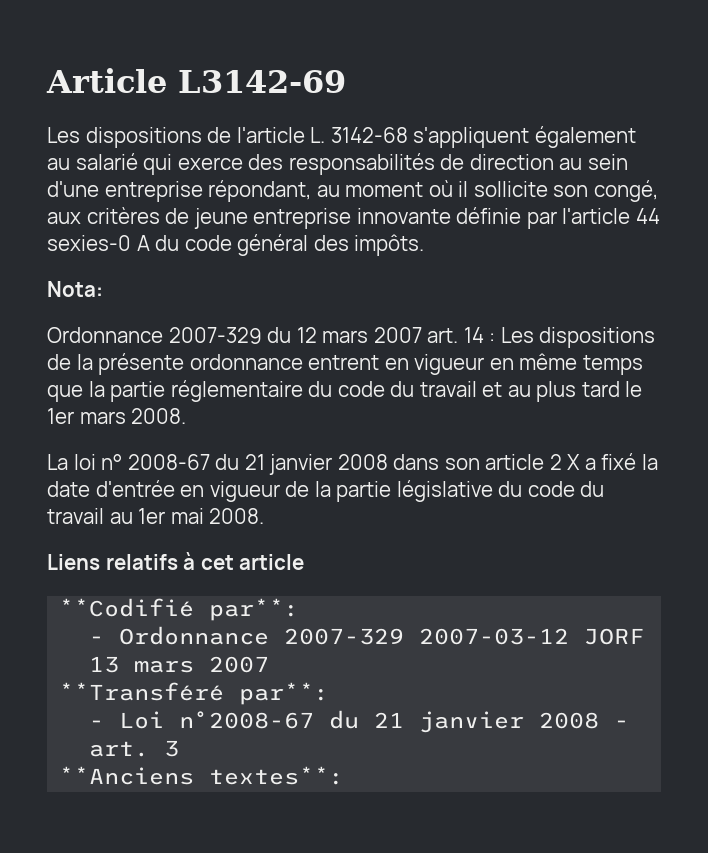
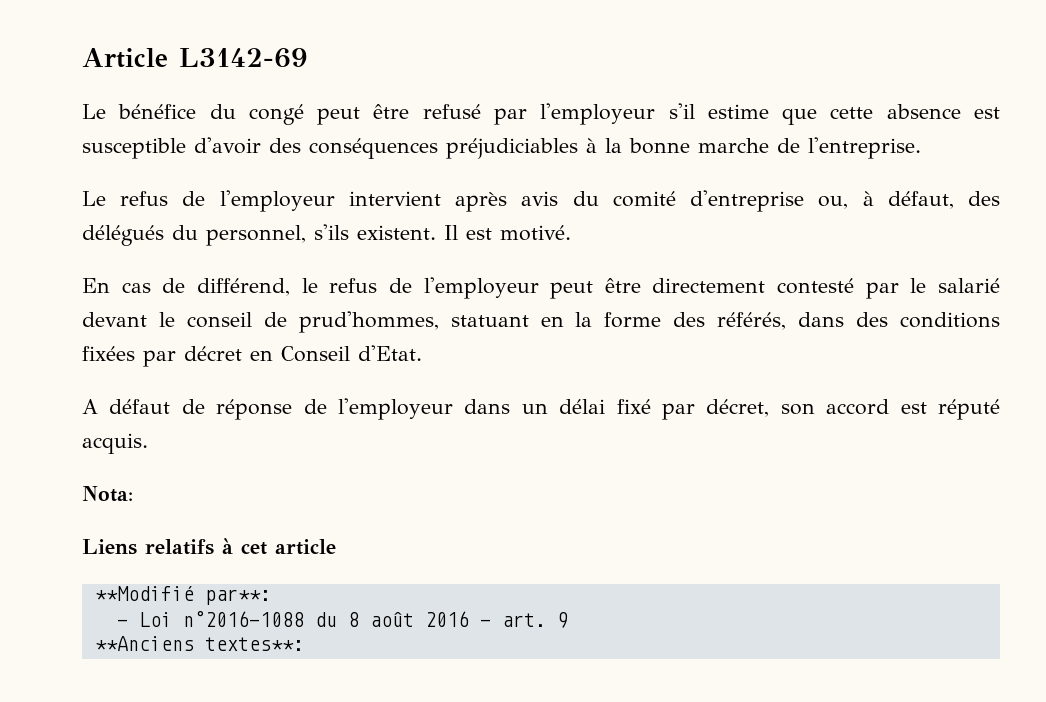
- Les dispositions de l'article L. 3142-68 s'appliquent également au salarié qui exerce des responsabilités de direction au sein d'une entreprise répondant, au moment où il sollicite son congé, aux critères de jeune entreprise innovante définie par l'article 44 sexies-0 A du code général des impôts.
+ Le bénéfice du congé peut être refusé par l'employeur s'il estime que cette absence est susceptible d'avoir des conséquences préjudiciables à la bonne marche de l'entreprise.
+ Le refus de l'employeur intervient après avis du comité d'entreprise ou, à défaut, des délégués du personnel, s'ils existent. Il est motivé.
+ En cas de différend, le refus de l'employeur peut être directement contesté par le salarié devant le conseil de prud'hommes, statuant en la forme des référés, dans des conditions fixées par décret en Conseil d'Etat.
+ A défaut de réponse de l'employeur dans un délai fixé par décret, son accord est réputé acquis.
  Nota:
- Ordonnance 2007-329 du 12 mars 2007 art. 14 : Les dispositions de la présente ordonnance entrent en vigueur en même temps que la partie réglementaire du code du travail et au plus tard le 1er mars 2008.
- La loi n° 2008-67 du 21 janvier 2008 dans son article 2 X a fixé la date d'entrée en vigueur de la partie législative du code du travail au 1er mai 2008.
- **Codifié par**:
- - Ordonnance 2007-329 2007-03-12 JORF 13 mars 2007
- **Transféré par**:
- - Loi n°2008-67 du 21 janvier 2008 - art. 3
+ **Modifié par**:
+ - Loi n°2016-1088 du 8 août 2016 - art. 9

